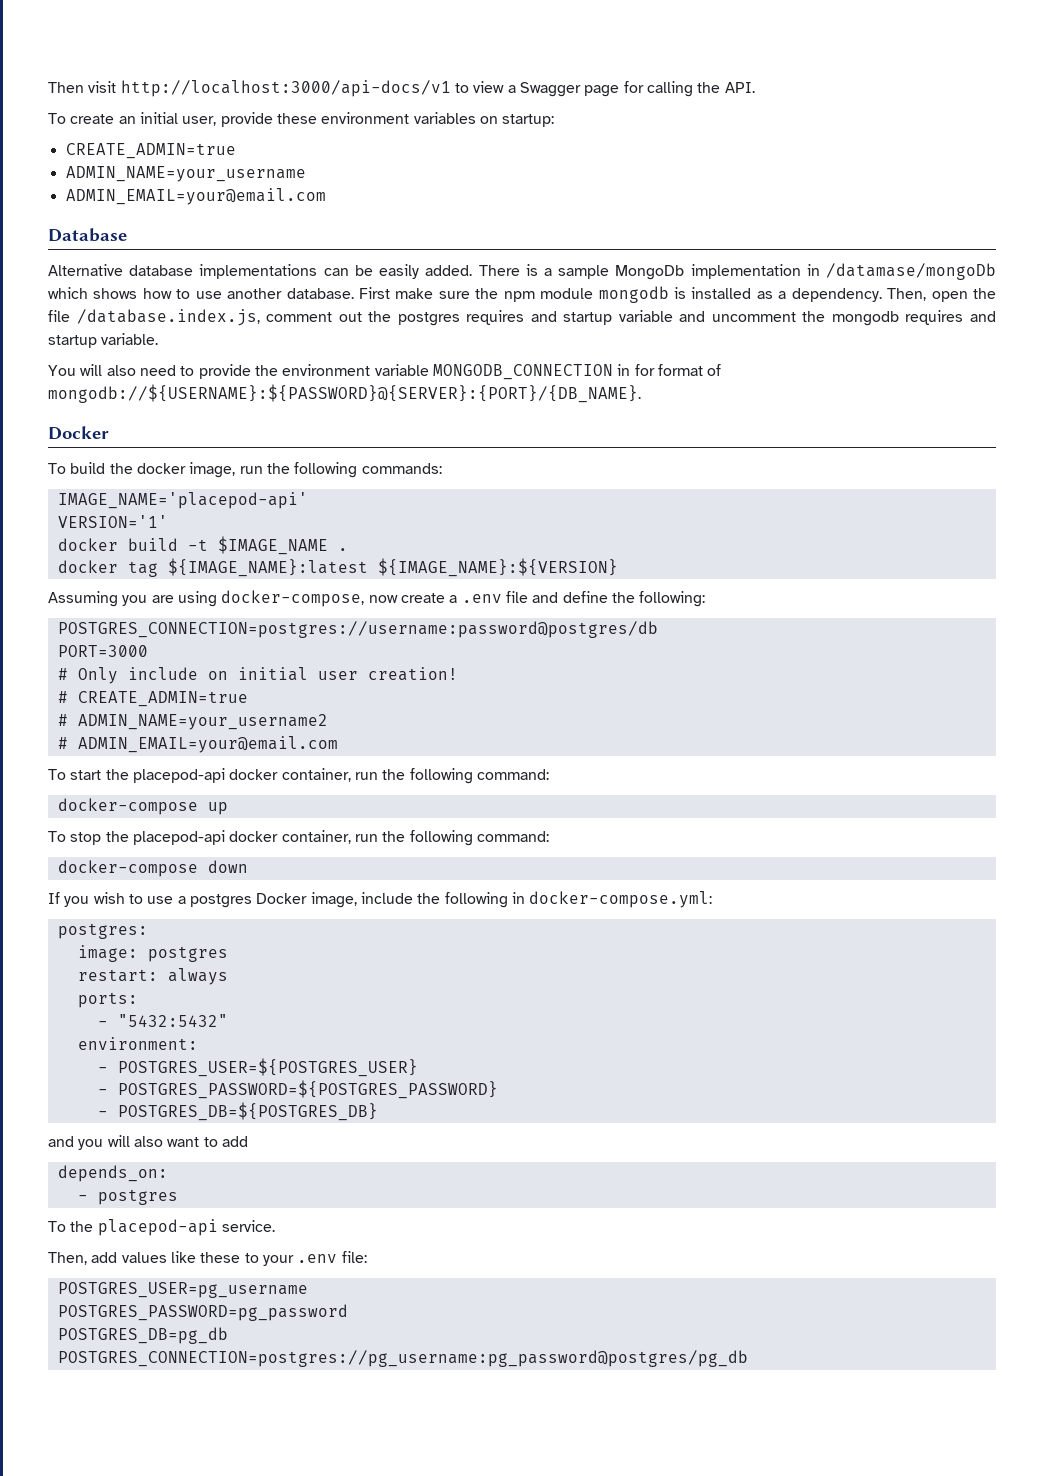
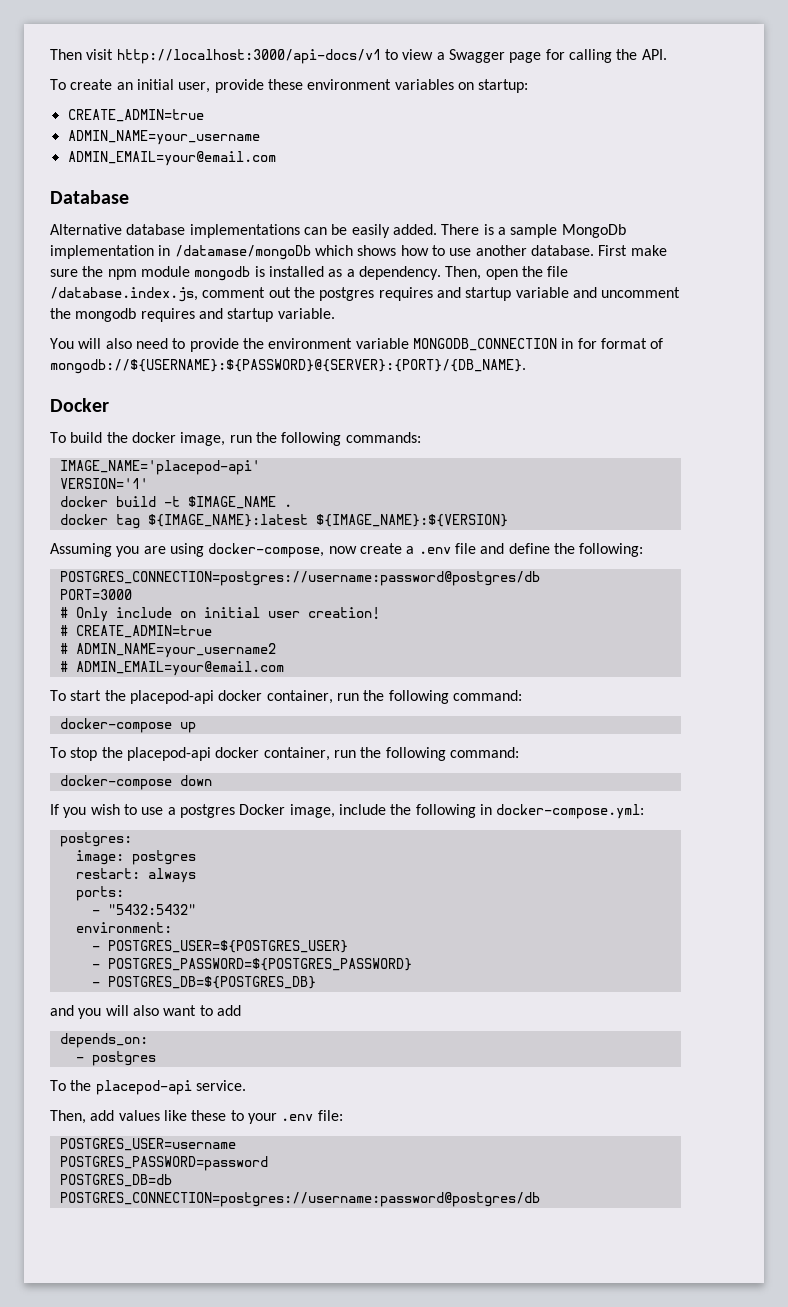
- POSTGRES_USER=pg_username
- POSTGRES_PASSWORD=pg_password
- POSTGRES_DB=pg_db
- POSTGRES_CONNECTION=postgres://pg_username:pg_password@postgres/pg_db
+ POSTGRES_USER=username
+ POSTGRES_PASSWORD=password
+ POSTGRES_DB=db
+ POSTGRES_CONNECTION=postgres://username:password@postgres/db

